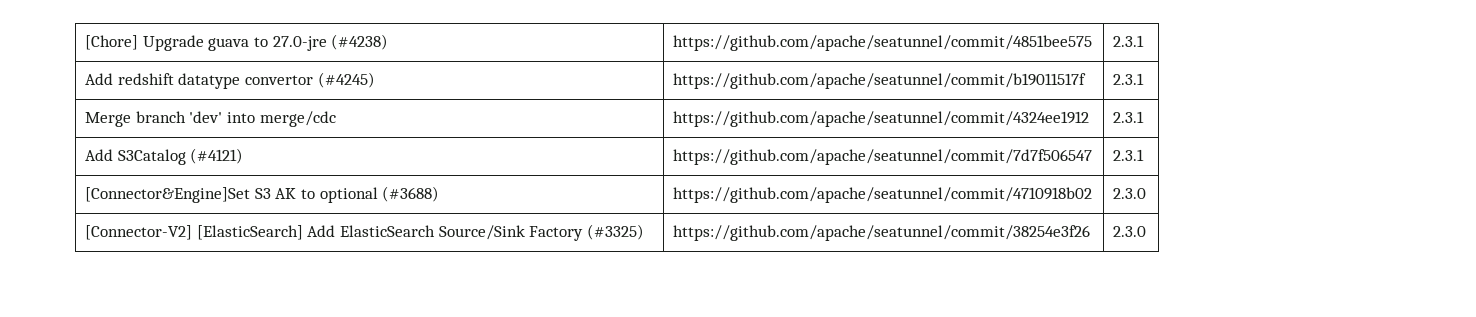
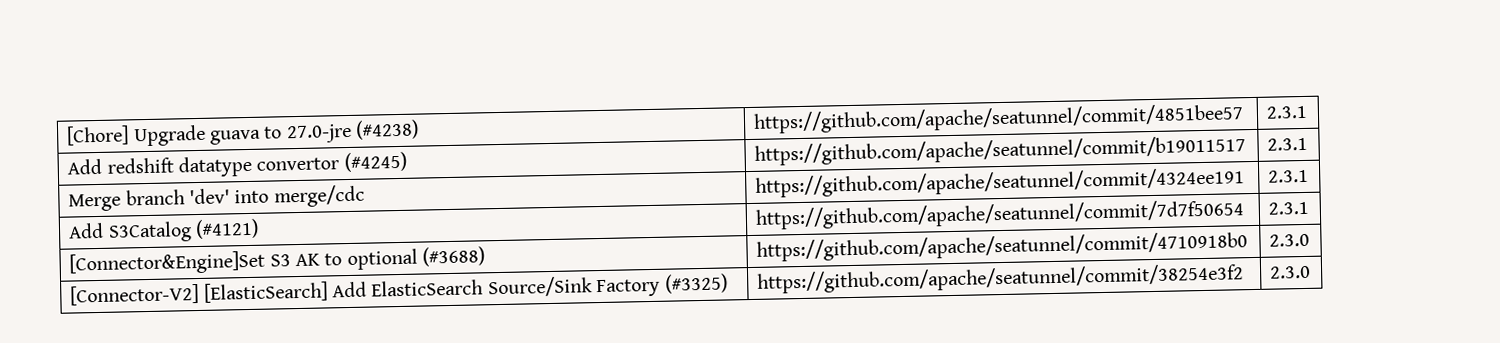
- [Chore] Upgrade guava to 27.0-jre (#4238) | https://github.com/apache/seatunnel/commit/4851bee575 | 2.3.1
+ [Chore] Upgrade guava to 27.0-jre (#4238) | https://github.com/apache/seatunnel/commit/4851bee57 | 2.3.1
- Add redshift datatype convertor (#4245) | https://github.com/apache/seatunnel/commit/b19011517f | 2.3.1
+ Add redshift datatype convertor (#4245) | https://github.com/apache/seatunnel/commit/b19011517 | 2.3.1
- Merge branch 'dev' into merge/cdc | https://github.com/apache/seatunnel/commit/4324ee1912 | 2.3.1
+ Merge branch 'dev' into merge/cdc | https://github.com/apache/seatunnel/commit/4324ee191 | 2.3.1
- Add S3Catalog (#4121) | https://github.com/apache/seatunnel/commit/7d7f506547 | 2.3.1
+ Add S3Catalog (#4121) | https://github.com/apache/seatunnel/commit/7d7f50654 | 2.3.1
- [Connector&Engine]Set S3 AK to optional (#3688) | https://github.com/apache/seatunnel/commit/4710918b02 | 2.3.0
+ [Connector&Engine]Set S3 AK to optional (#3688) | https://github.com/apache/seatunnel/commit/4710918b0 | 2.3.0
- [Connector-V2] [ElasticSearch] Add ElasticSearch Source/Sink Factory (#3325) | https://github.com/apache/seatunnel/commit/38254e3f26 | 2.3.0
+ [Connector-V2] [ElasticSearch] Add ElasticSearch Source/Sink Factory (#3325) | https://github.com/apache/seatunnel/commit/38254e3f2 | 2.3.0

